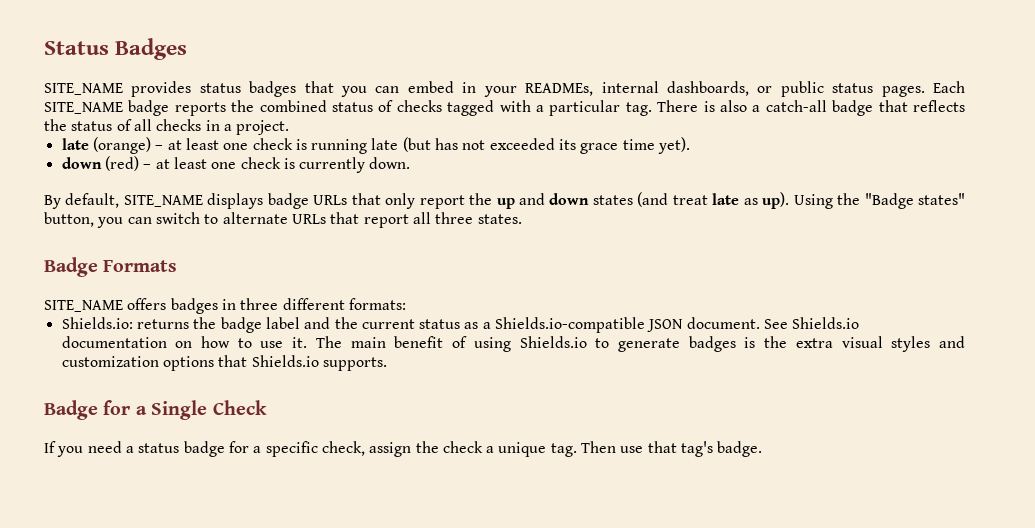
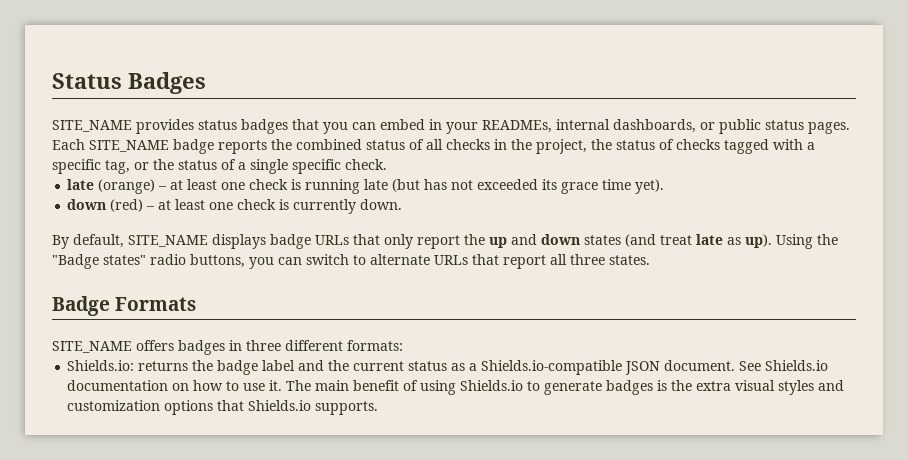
- Each SITE_NAME badge reports the combined status of checks tagged with a particular tag. There is also a catch-all badge that reflects the status of all checks in a project.
+ Each SITE_NAME badge reports the combined status of all checks in the project, the status of checks tagged with a specific tag, or the status of a single specific check.
- Using the "Badge states" button, you can switch to alternate URLs that report all three states.
+ Using the "Badge states" radio buttons, you can switch to alternate URLs that report all three states.
- Badge for a Single Check
- If you need a status badge for a specific check, assign the check a unique tag. Then use that tag's badge.

